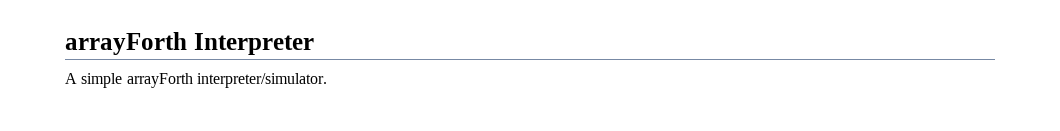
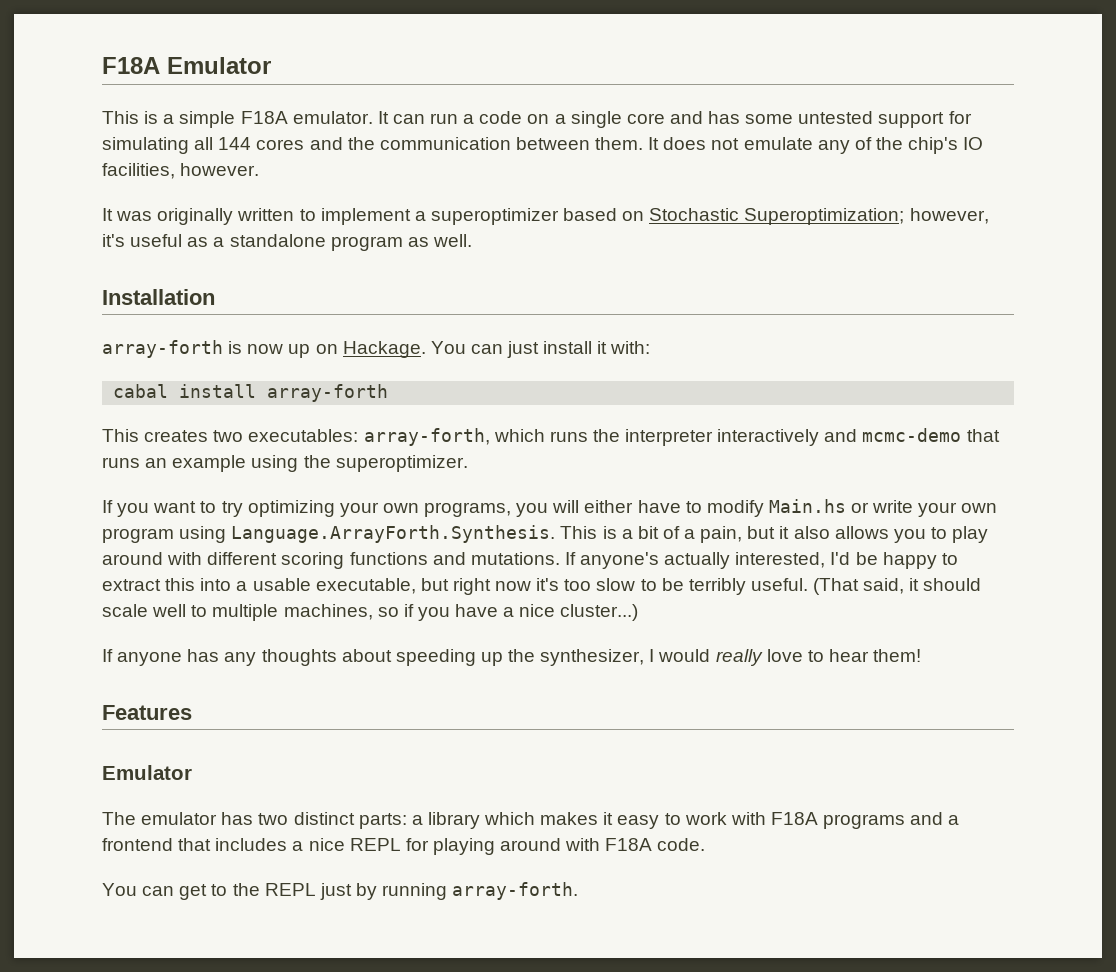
- arrayForth Interpreter
- A simple arrayForth interpreter/simulator.
+ F18A Emulator
+ This is a simple F18A emulator. It can run a code on a single core and has some untested support for simulating all 144 cores and the communication between them. It does not emulate any of the chip's IO facilities, however.
+ It was originally written to implement a superoptimizer based on Stochastic Superoptimization; however, it's useful as a standalone program as well.
+ Installation
+ array-forth is now up on Hackage. You can just install it with:
+ cabal install array-forth
+ This creates two executables: array-forth, which runs the interpreter interactively and mcmc-demo that runs an example using the superoptimizer.
+ If you want to try optimizing your own programs, you will either have to modify Main.hs or write your own program using Language.ArrayForth.Synthesis. This is a bit of a pain, but it also allows you to play around with different scoring functions and mutations. If anyone's actually interested, I'd be happy to extract this into a usable executable, but right now it's too slow to be terribly useful. (That said, it should scale well to multiple machines, so if you have a nice cluster...)
+ If anyone has any thoughts about speeding up the synthesizer, I would really love to hear them!
+ Features
+ Emulator
+ The emulator has two distinct parts: a library which makes it easy to work with F18A programs and a frontend that includes a nice REPL for playing around with F18A code.
+ You can get to the REPL just by running array-forth.

